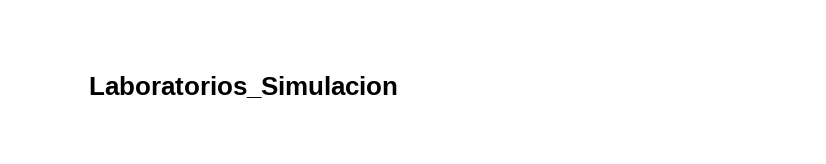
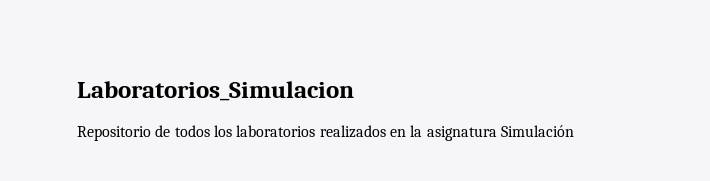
+ Repositorio de todos los laboratorios realizados en la asignatura Simulación

